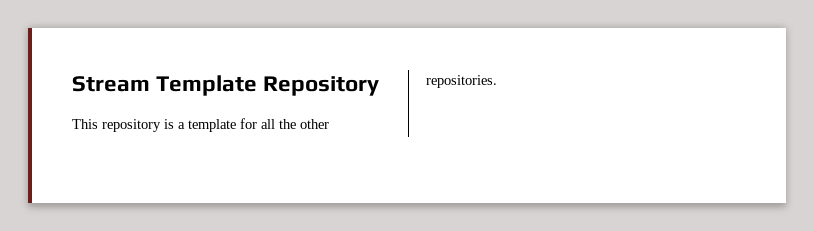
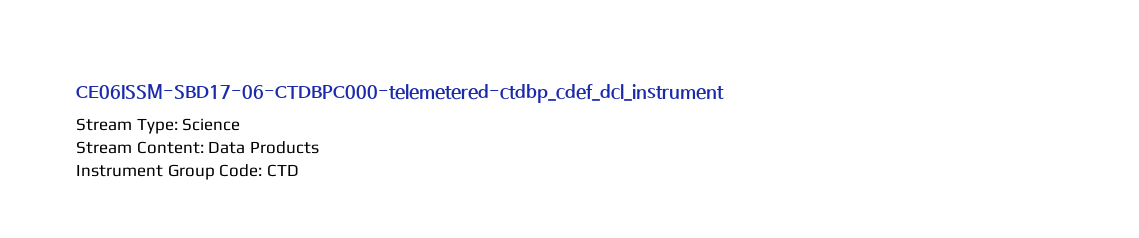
- Stream Template Repository
- This repository is a template for all the other repositories.
+ CE06ISSM-SBD17-06-CTDBPC000-telemetered-ctdbp_cdef_dcl_instrument
+ Stream Type: Science
+ Stream Content: Data Products
+ Instrument Group Code: CTD

